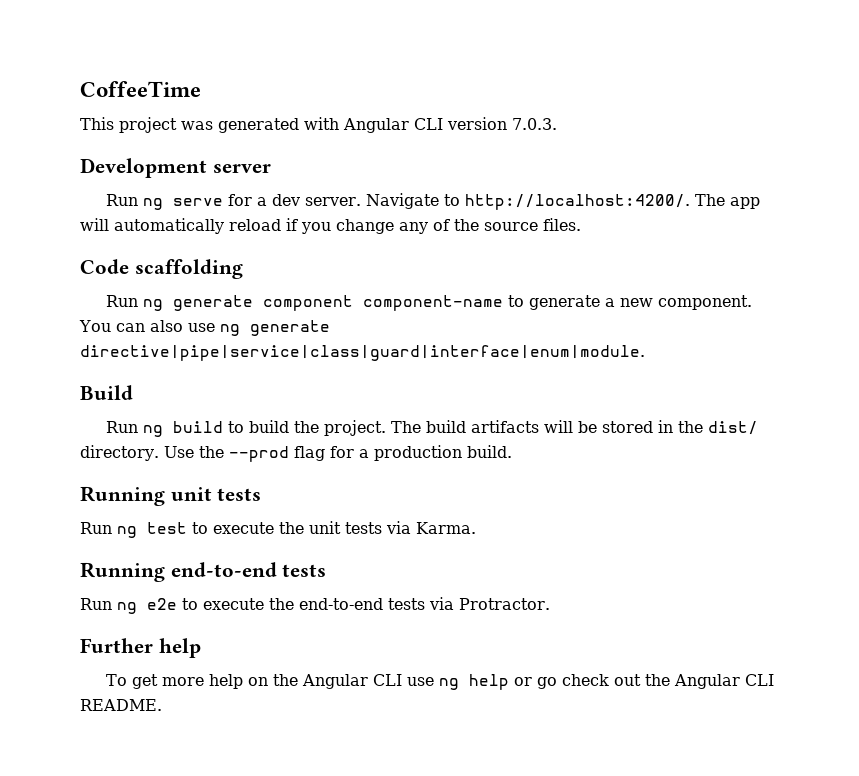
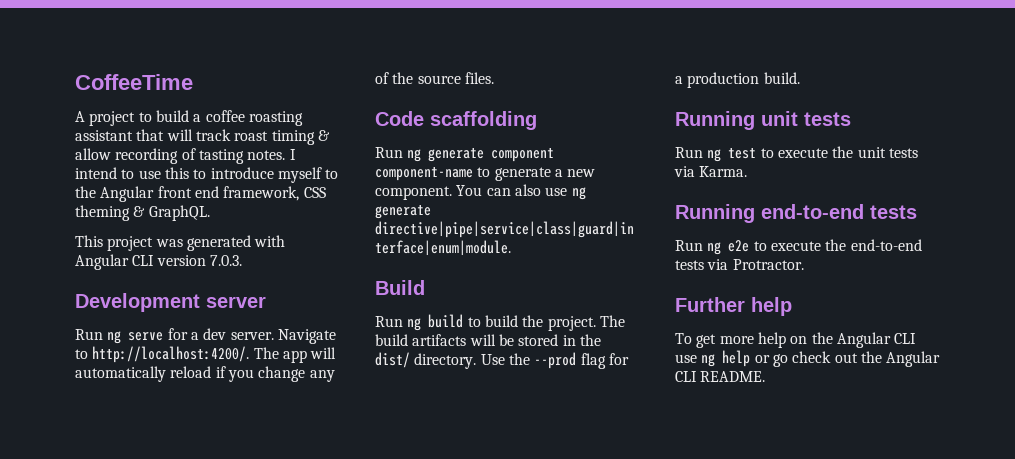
+ A project to build a coffee roasting assistant that will track roast timing & allow recording of tasting notes. I intend to use this to introduce myself to the Angular front end framework, CSS theming & GraphQL.

